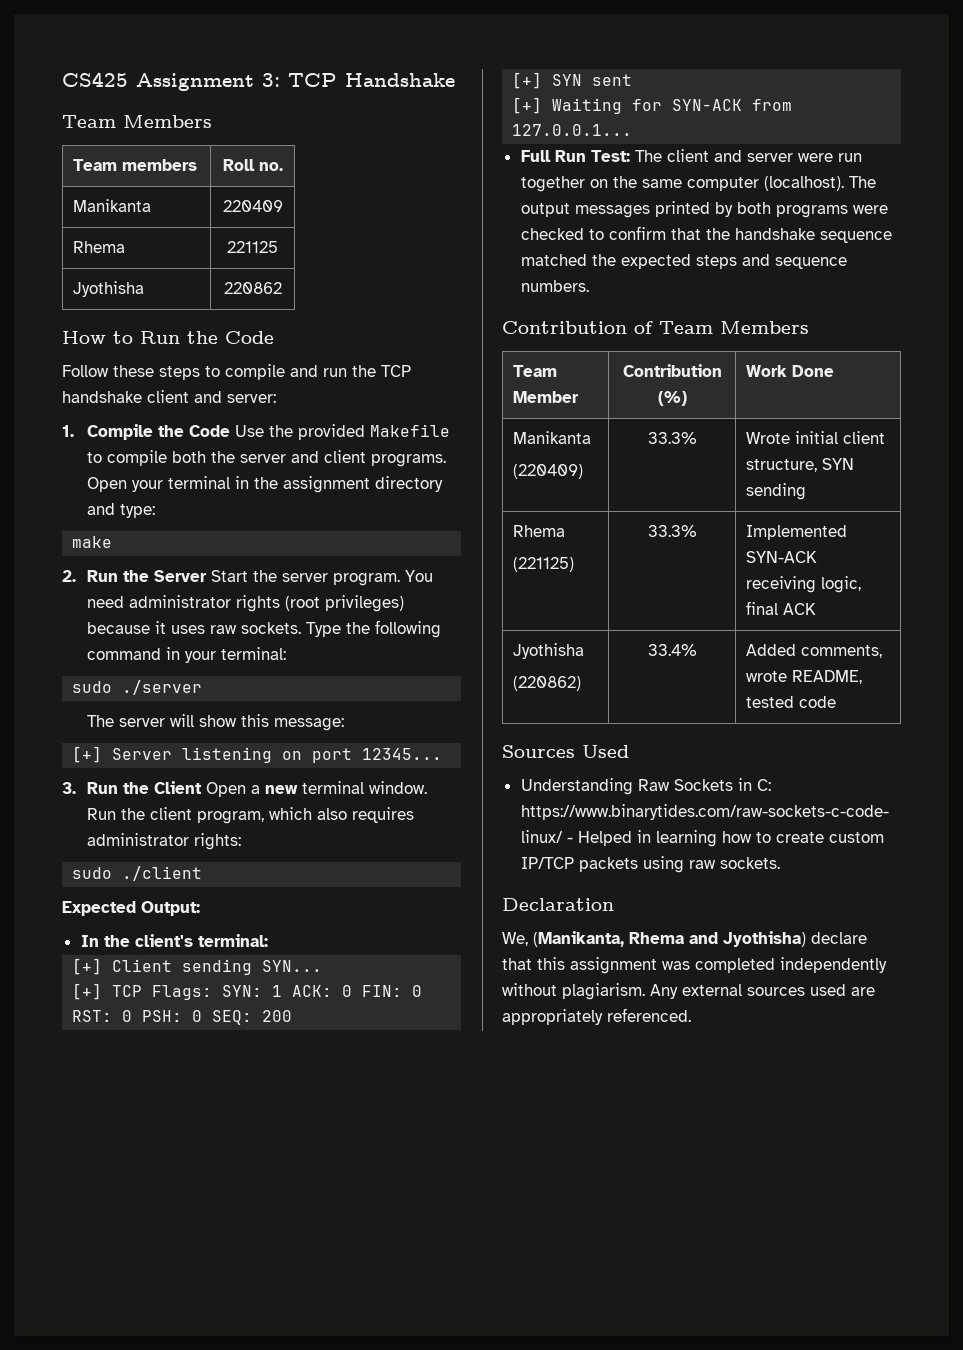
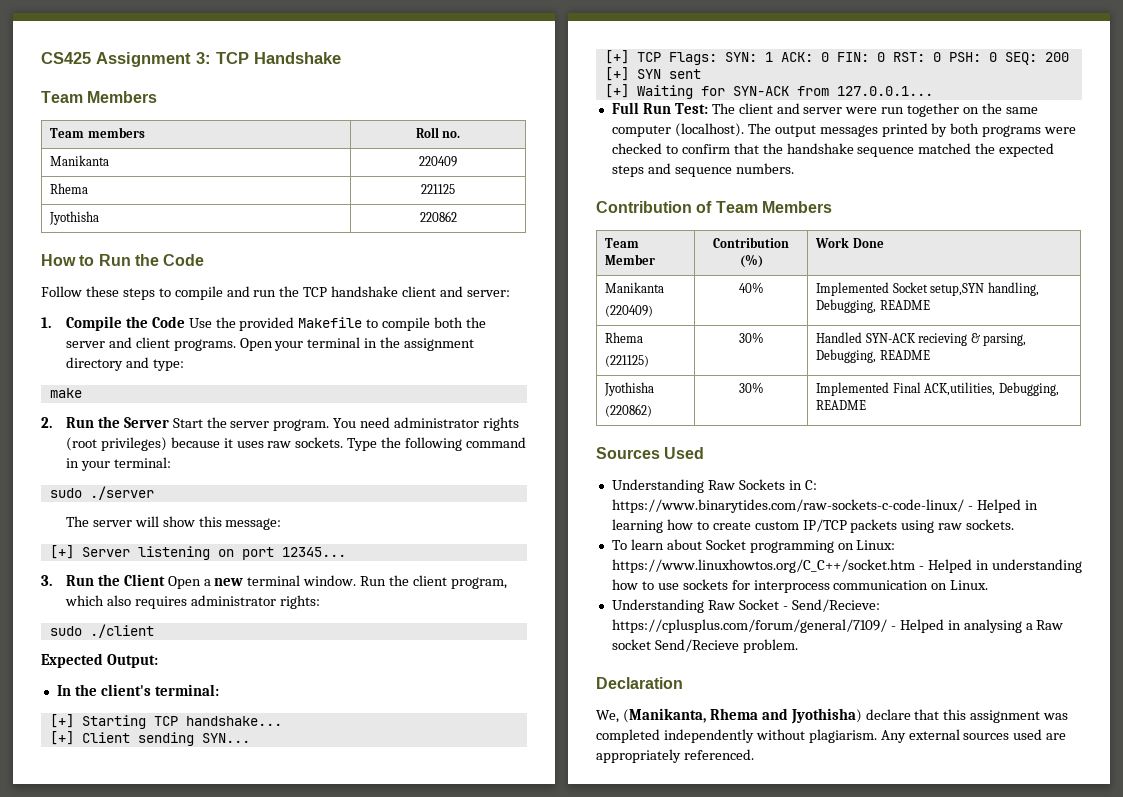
+ [+] Starting TCP handshake...
  Team Member | Contribution (%) | Work Done
  Manikanta
- (220409) | 33.3% | Wrote initial client structure, SYN sending
+ (220409) | 40% | Implemented Socket setup,SYN handling, Debugging, README
  Rhema
- (221125) | 33.3% | Implemented SYN-ACK receiving logic, final ACK
+ (221125) | 30% | Handled SYN-ACK recieving & parsing, Debugging, README
  Jyothisha
- (220862) | 33.4% | Added comments, wrote README, tested code
+ (220862) | 30% | Implemented Final ACK,utilities, Debugging, README
+ To learn about Socket programming on Linux: https://www.linuxhowtos.org/C_C++/socket.htm - Helped in understanding how to use sockets for interprocess communication on Linux.
+ Understanding Raw Socket - Send/Recieve: https://cplusplus.com/forum/general/7109/ - Helped in analysing a Raw socket Send/Recieve problem.

